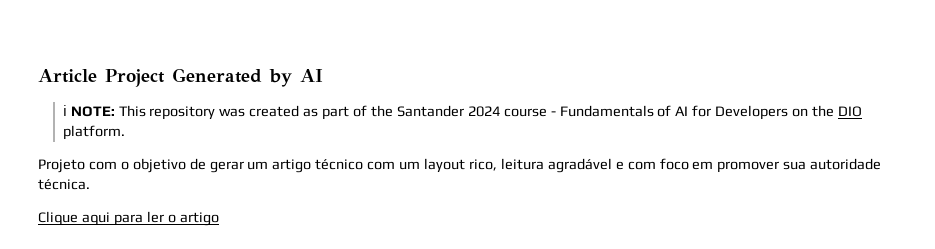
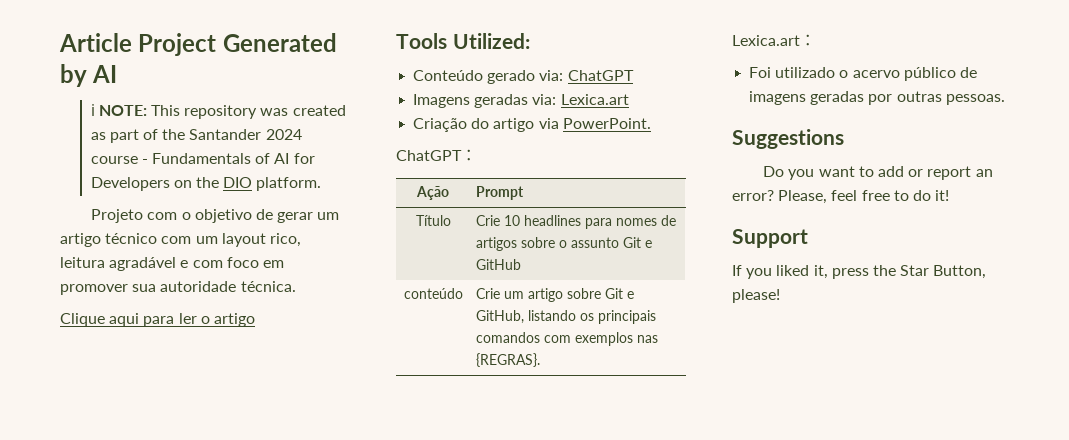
+ Tools Utilized:
+ Conteúdo gerado via: ChatGPT
+ Imagens geradas via: Lexica.art
+ Criação do artigo via PowerPoint.
+ ChatGPT：
+ Ação | Prompt
+ Título | Crie 10 headlines para nomes de artigos sobre o assunto Git e GitHub
+ conteúdo | Crie um artigo sobre Git e GitHub, listando os principais comandos com exemplos nas {REGRAS}.
+ Lexica.art：
+ Foi utilizado o acervo público de imagens geradas por outras pessoas.
+ Suggestions
+ Do you want to add or report an error? Please, feel free to do it!
+ Support
+ If you liked it, press the Star Button, please!

